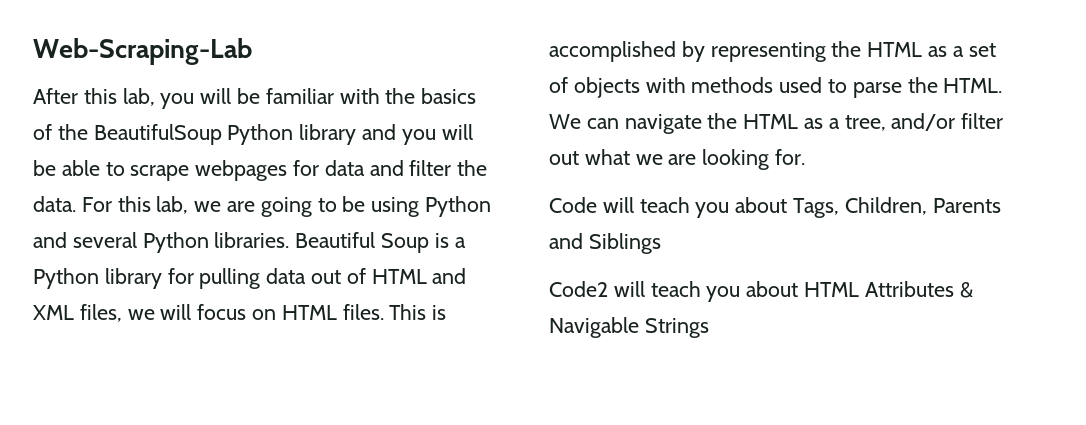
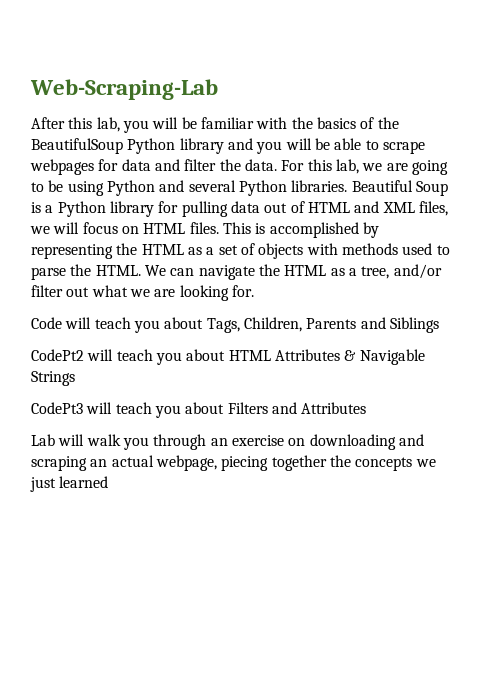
- Code2 will teach you about HTML Attributes & Navigable Strings
+ CodePt2 will teach you about HTML Attributes & Navigable Strings
+ CodePt3 will teach you about Filters and Attributes
+ Lab will walk you through an exercise on downloading and scraping an actual webpage, piecing together the concepts we just learned

